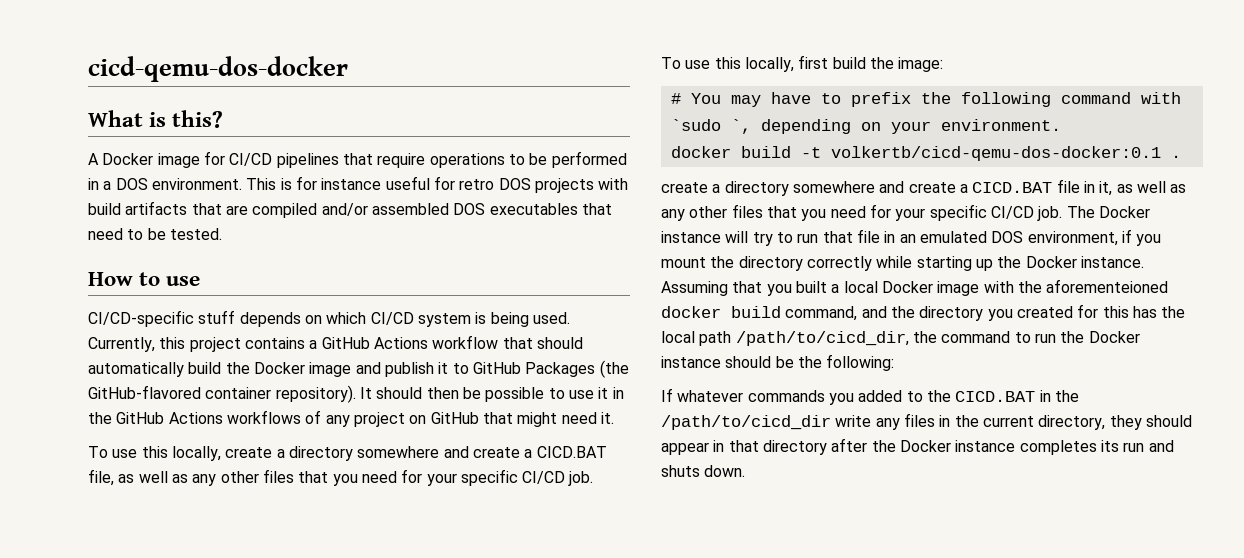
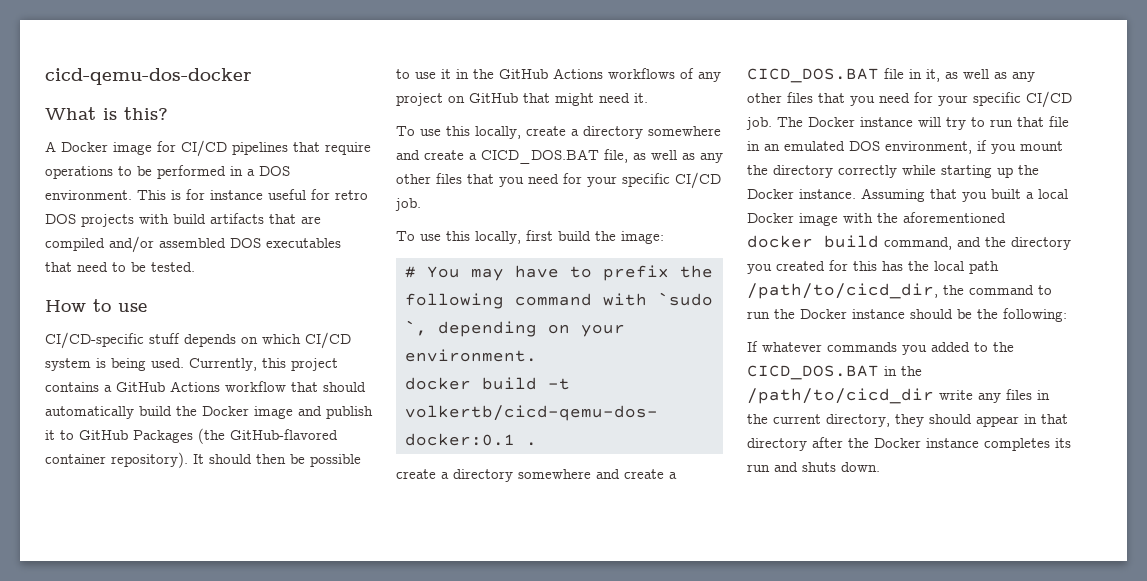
- To use this locally, create a directory somewhere and create a CICD.BAT file, as well as any other files that you need for your specific CI/CD job.
+ To use this locally, create a directory somewhere and create a CICD_DOS.BAT file, as well as any other files that you need for your specific CI/CD job.
- create a directory somewhere and create a CICD.BAT file in it, as well as any other files that you need for your specific CI/CD job.
+ create a directory somewhere and create a CICD_DOS.BAT file in it, as well as any other files that you need for your specific CI/CD job.
- Assuming that you built a local Docker image with the aforementeioned docker build command, and the directory you created for this has the local path /path/to/cicd_dir, the command to run the Docker instance should be the following:
+ Assuming that you built a local Docker image with the aforementioned docker build command, and the directory you created for this has the local path /path/to/cicd_dir, the command to run the Docker instance should be the following:
- If whatever commands you added to the CICD.BAT in the /path/to/cicd_dir write any files in the current directory, they should appear in that directory after the Docker instance completes its run and shuts down.
+ If whatever commands you added to the CICD_DOS.BAT in the /path/to/cicd_dir write any files in the current directory, they should appear in that directory after the Docker instance completes its run and shuts down.

